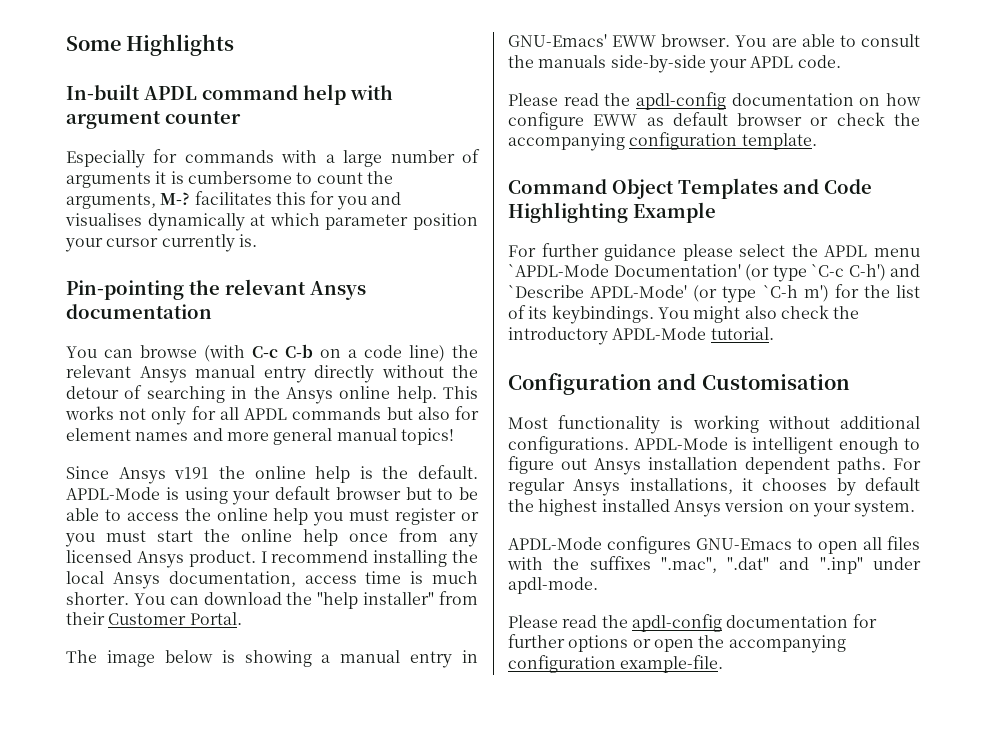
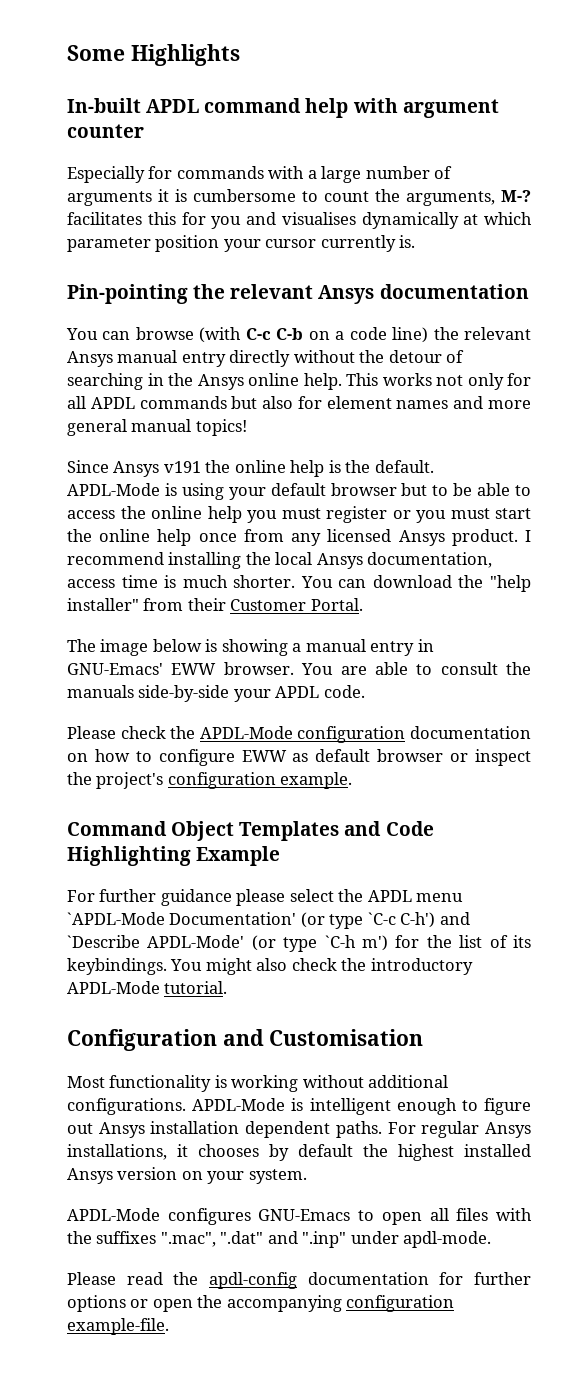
- Please read the apdl-config documentation on how configure EWW as default browser or check the accompanying configuration template.
+ Please check the APDL-Mode configuration documentation on how to configure EWW as default browser or inspect the project's configuration example.

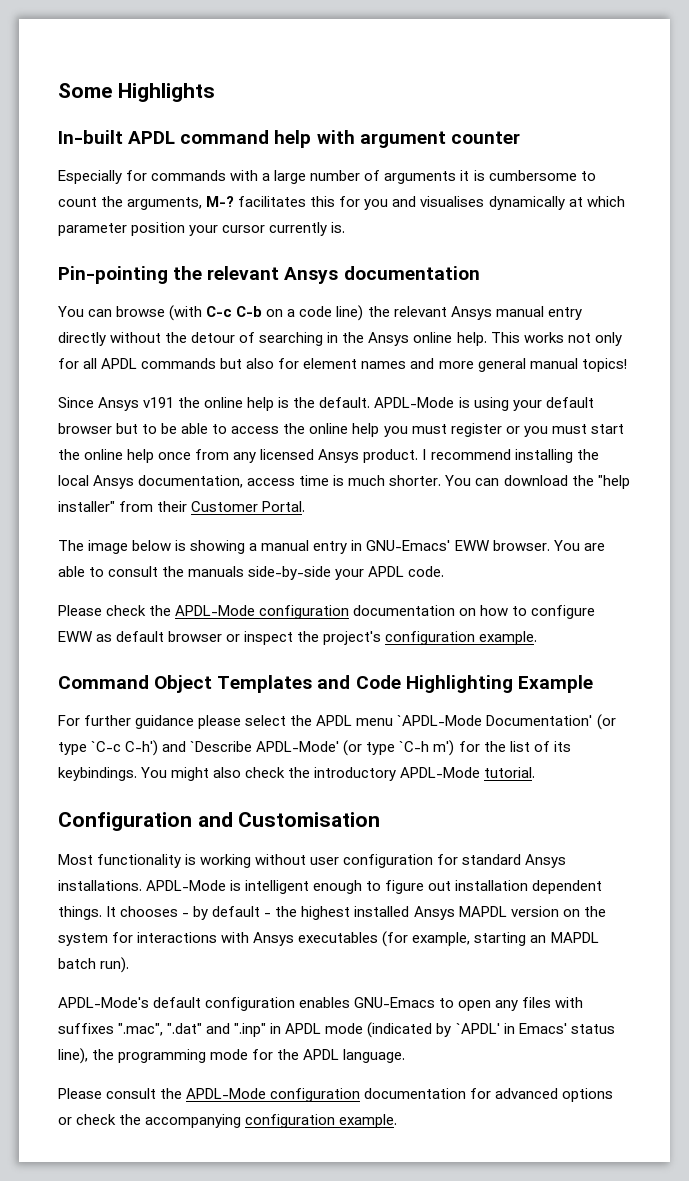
- Most functionality is working without additional configurations.
+ Most functionality is working without user configuration for standard Ansys installations.
- APDL-Mode is intelligent enough to figure out Ansys installation dependent paths. For regular Ansys installations, it chooses by default the highest installed Ansys version on your system.
- APDL-Mode configures GNU-Emacs to open all files with the suffixes ".mac", ".dat" and ".inp" under apdl-mode.
- Please read the apdl-config documentation for further options or open the accompanying configuration example-file.
+ APDL-Mode is intelligent enough to figure out installation dependent things. It chooses - by default - the highest installed Ansys MAPDL version on the system for interactions with Ansys executables (for example, starting an MAPDL batch run).
+ APDL-Mode's default configuration enables GNU-Emacs to open any files with suffixes ".mac", ".dat" and ".inp" in APDL mode (indicated by `APDL' in Emacs' status line), the programming mode for the APDL language.
+ Please consult the APDL-Mode configuration documentation for advanced options or check the accompanying configuration example.

